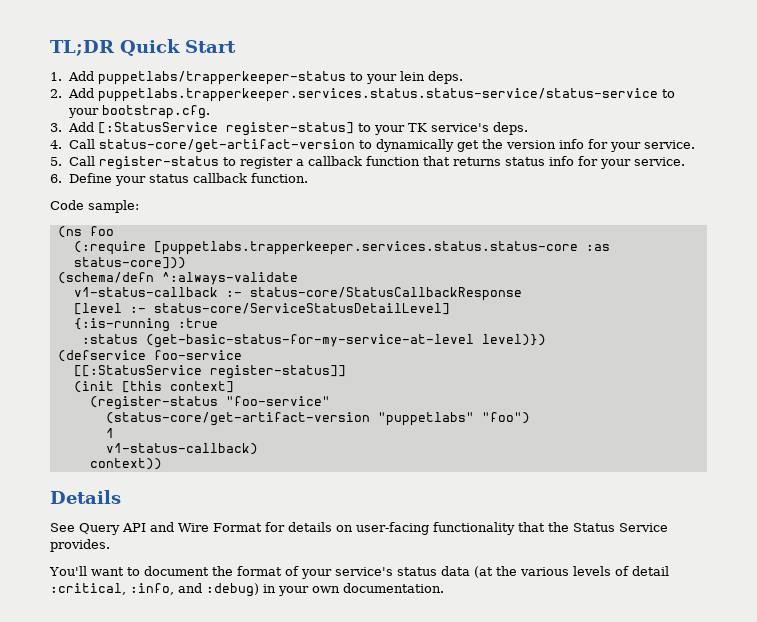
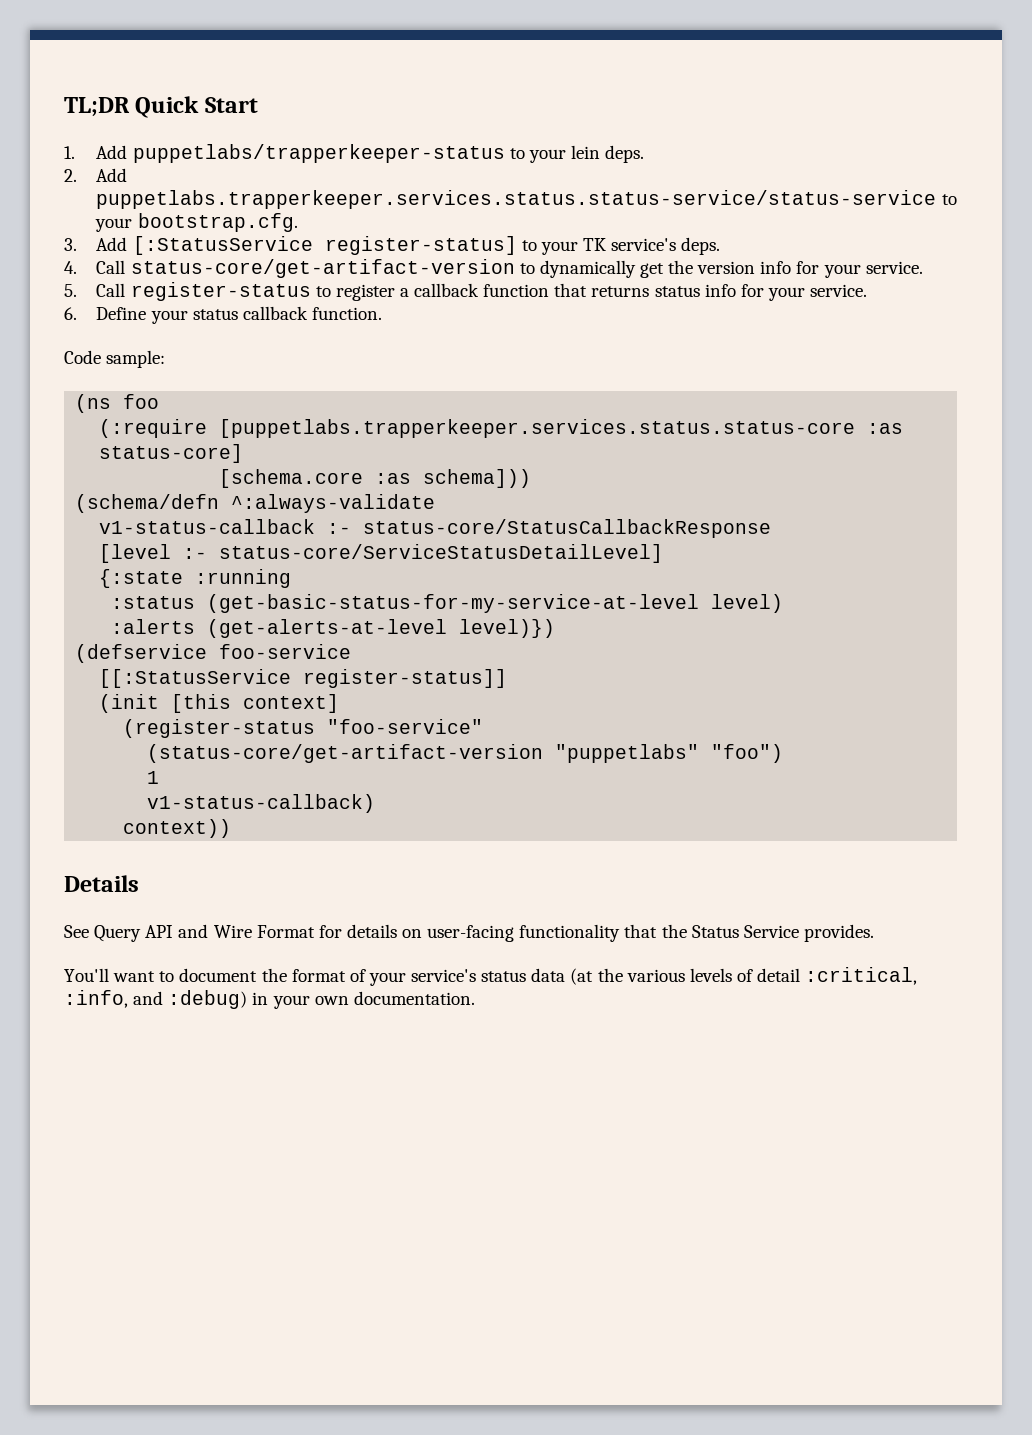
- (:require [puppetlabs.trapperkeeper.services.status.status-core :as status-core]))
+ (:require [puppetlabs.trapperkeeper.services.status.status-core :as status-core]
+ [schema.core :as schema]))
- {:is-running :true
+ {:state :running
- :status (get-basic-status-for-my-service-at-level level)})
+ :status (get-basic-status-for-my-service-at-level level)
+ :alerts (get-alerts-at-level level)})

